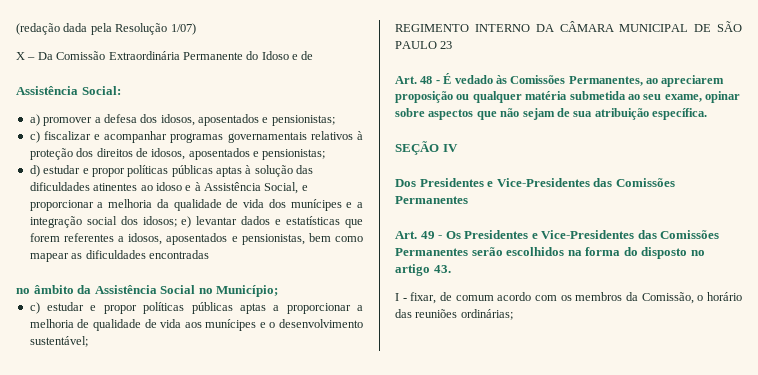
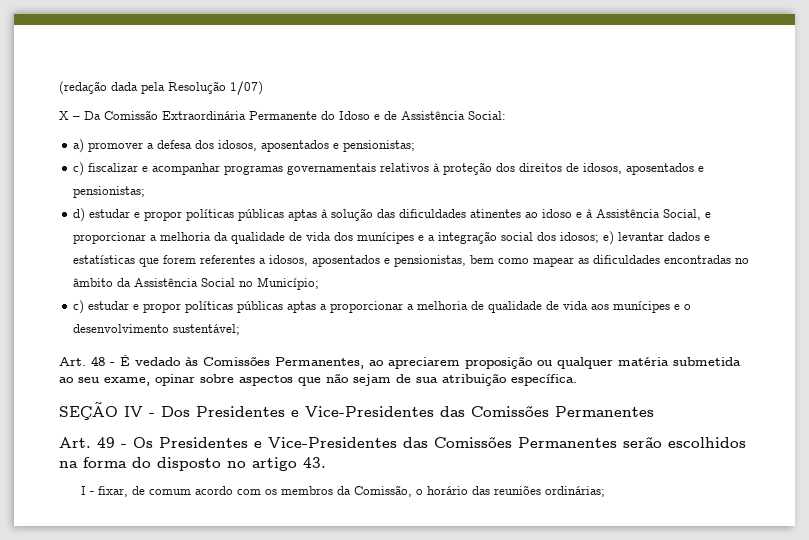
- X – Da Comissão Extraordinária Permanente do Idoso e de
- Assistência Social:
+ X – Da Comissão Extraordinária Permanente do Idoso e de Assistência Social:
- d) estudar e propor políticas públicas aptas à solução das dificuldades atinentes ao idoso e à Assistência Social, e proporcionar a melhoria da qualidade de vida dos munícipes e a integração social dos idosos; e) levantar dados e estatísticas que forem referentes a idosos, aposentados e pensionistas, bem como mapear as dificuldades encontradas
- no âmbito da Assistência Social no Município;
+ d) estudar e propor políticas públicas aptas à solução das dificuldades atinentes ao idoso e à Assistência Social, e proporcionar a melhoria da qualidade de vida dos munícipes e a integração social dos idosos; e) levantar dados e estatísticas que forem referentes a idosos, aposentados e pensionistas, bem como mapear as dificuldades encontradas no âmbito da Assistência Social no Município;
- REGIMENTO INTERNO DA CÂMARA MUNICIPAL DE SÃO PAULO 23
- SEÇÃO IV
- Dos Presidentes e Vice-Presidentes das Comissões Permanentes
+ SEÇÃO IV - Dos Presidentes e Vice-Presidentes das Comissões Permanentes

